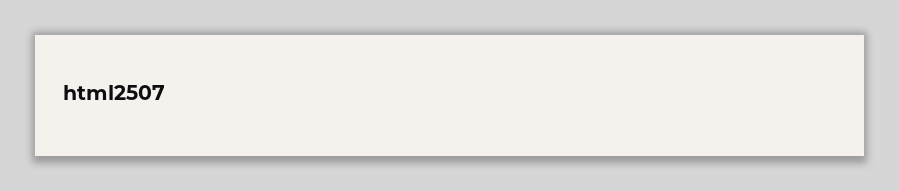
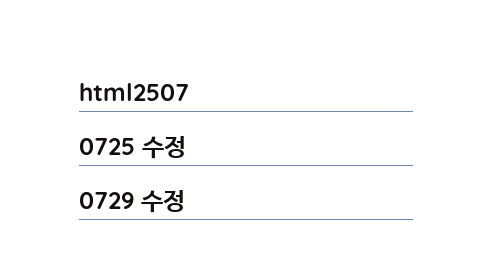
+ 0725 수정
+ 0729 수정

